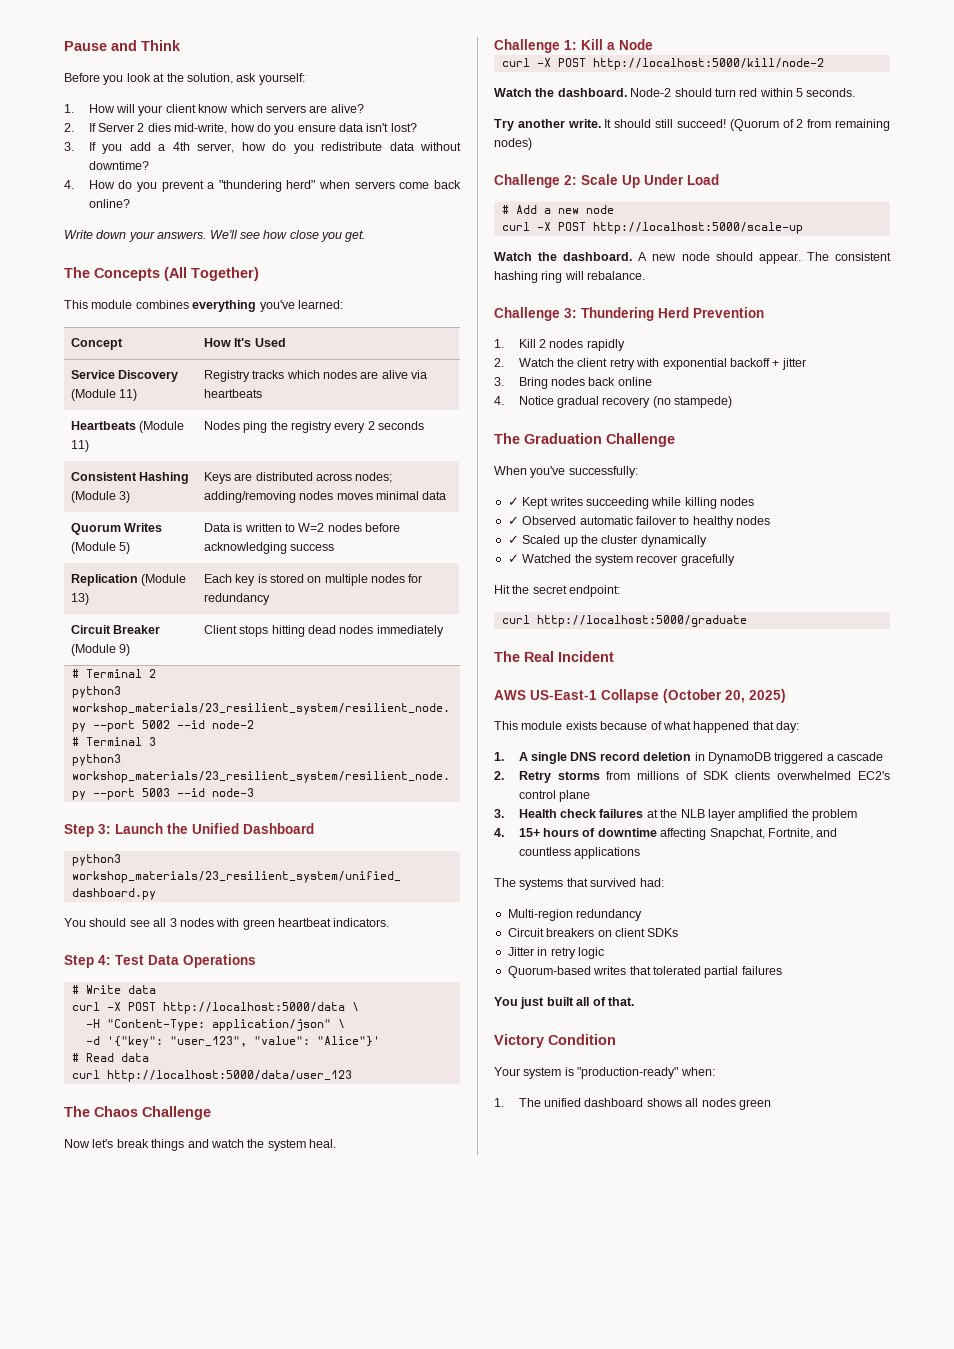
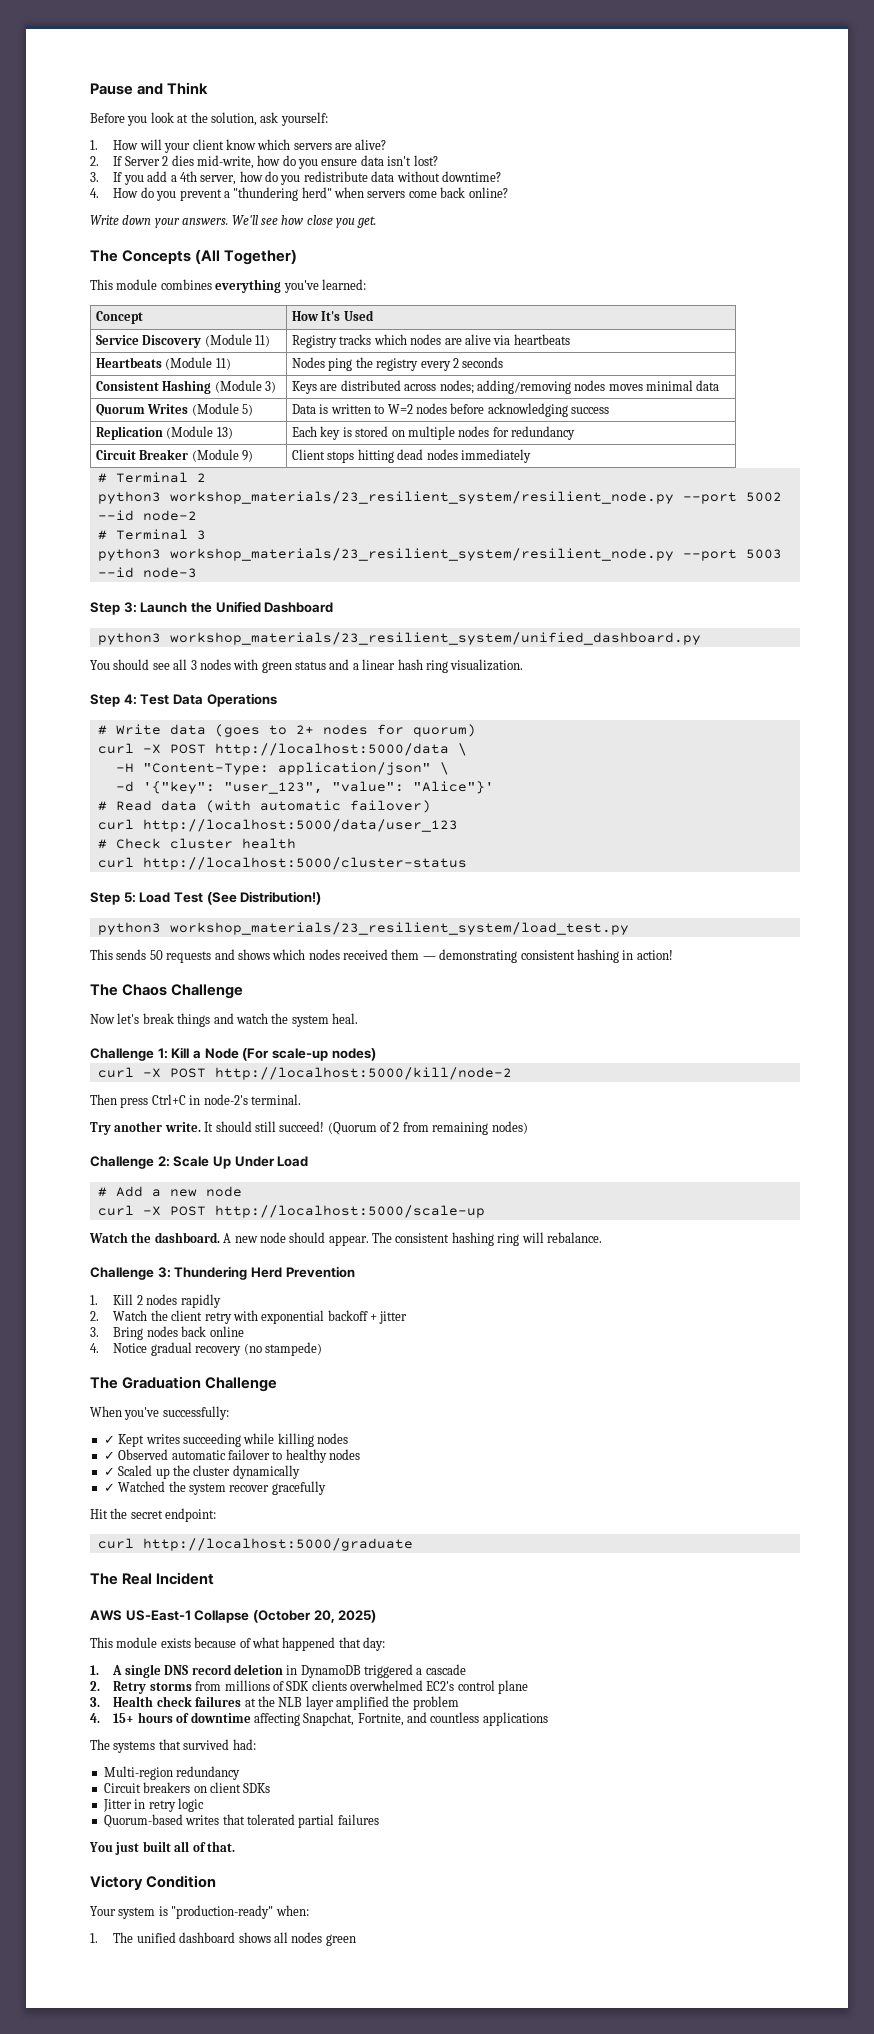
- You should see all 3 nodes with green heartbeat indicators.
+ You should see all 3 nodes with green status and a linear hash ring visualization.
- # Write data
+ # Write data (goes to 2+ nodes for quorum)
- # Read data
+ # Read data (with automatic failover)
+ # Check cluster health
+ curl http://localhost:5000/cluster-status
+ Step 5: Load Test (See Distribution!)
+ python3 workshop_materials/23_resilient_system/load_test.py
+ This sends 50 requests and shows which nodes received them — demonstrating consistent hashing in action!
- Challenge 1: Kill a Node
+ Challenge 1: Kill a Node (For scale-up nodes)
- Watch the dashboard. Node-2 should turn red within 5 seconds.
+ Then press Ctrl+C in node-2's terminal.

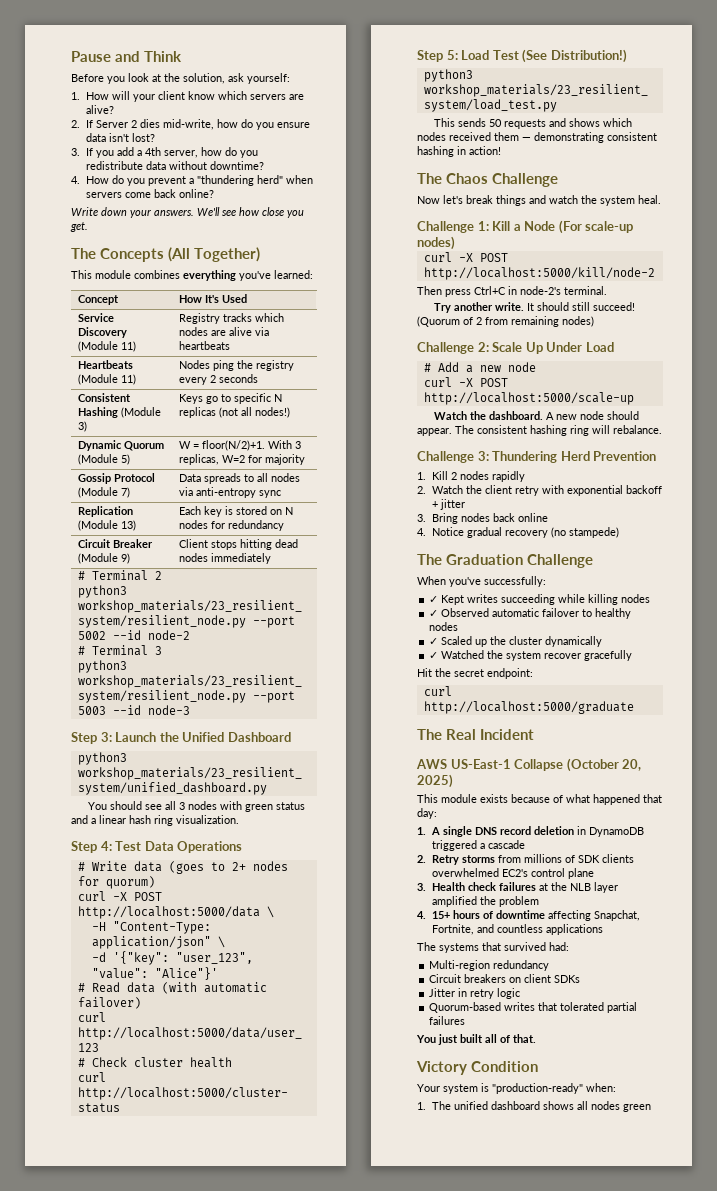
- Consistent Hashing (Module 3) | Keys are distributed across nodes; adding/removing nodes moves minimal data
- Quorum Writes (Module 5) | Data is written to W=2 nodes before acknowledging success
+ Consistent Hashing (Module 3) | Keys go to specific N replicas (not all nodes!)
+ Dynamic Quorum (Module 5) | W = floor(N/2)+1. With 3 replicas, W=2 for majority
+ Gossip Protocol (Module 7) | Data spreads to all nodes via anti-entropy sync
- Replication (Module 13) | Each key is stored on multiple nodes for redundancy
+ Replication (Module 13) | Each key is stored on N nodes for redundancy

